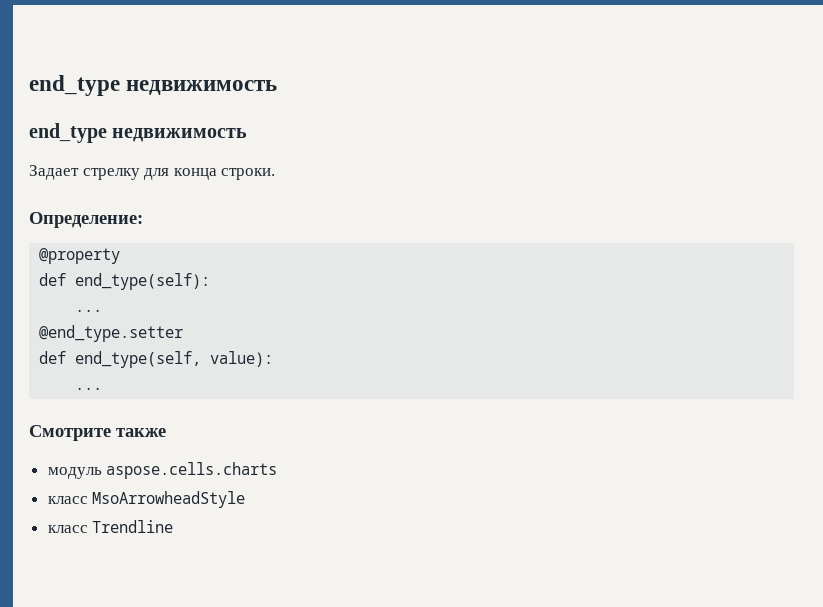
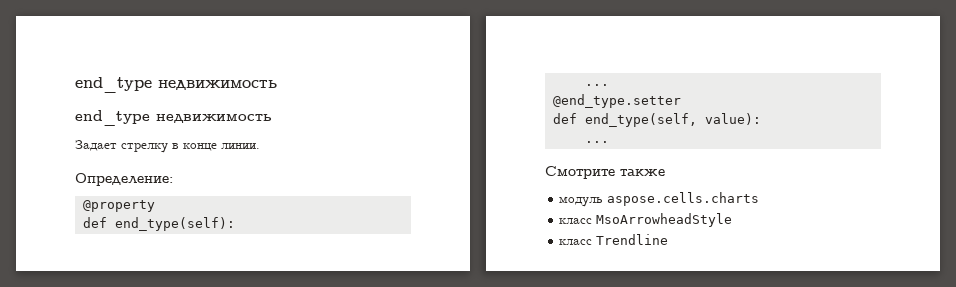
- Задает стрелку для конца строки.
+ Задает стрелку в конце линии.

